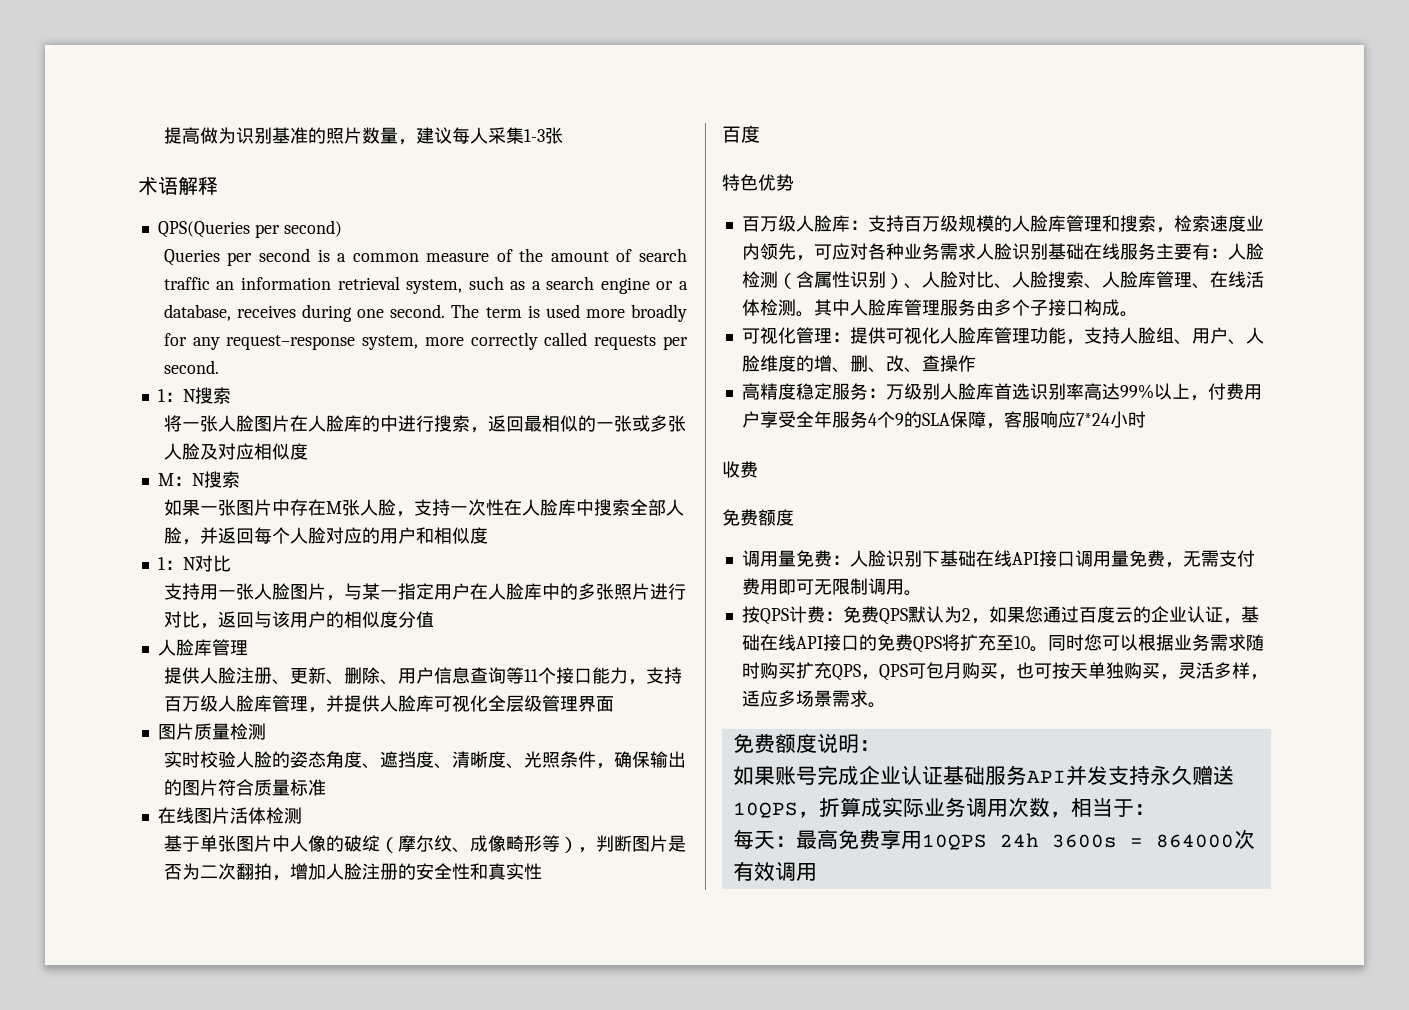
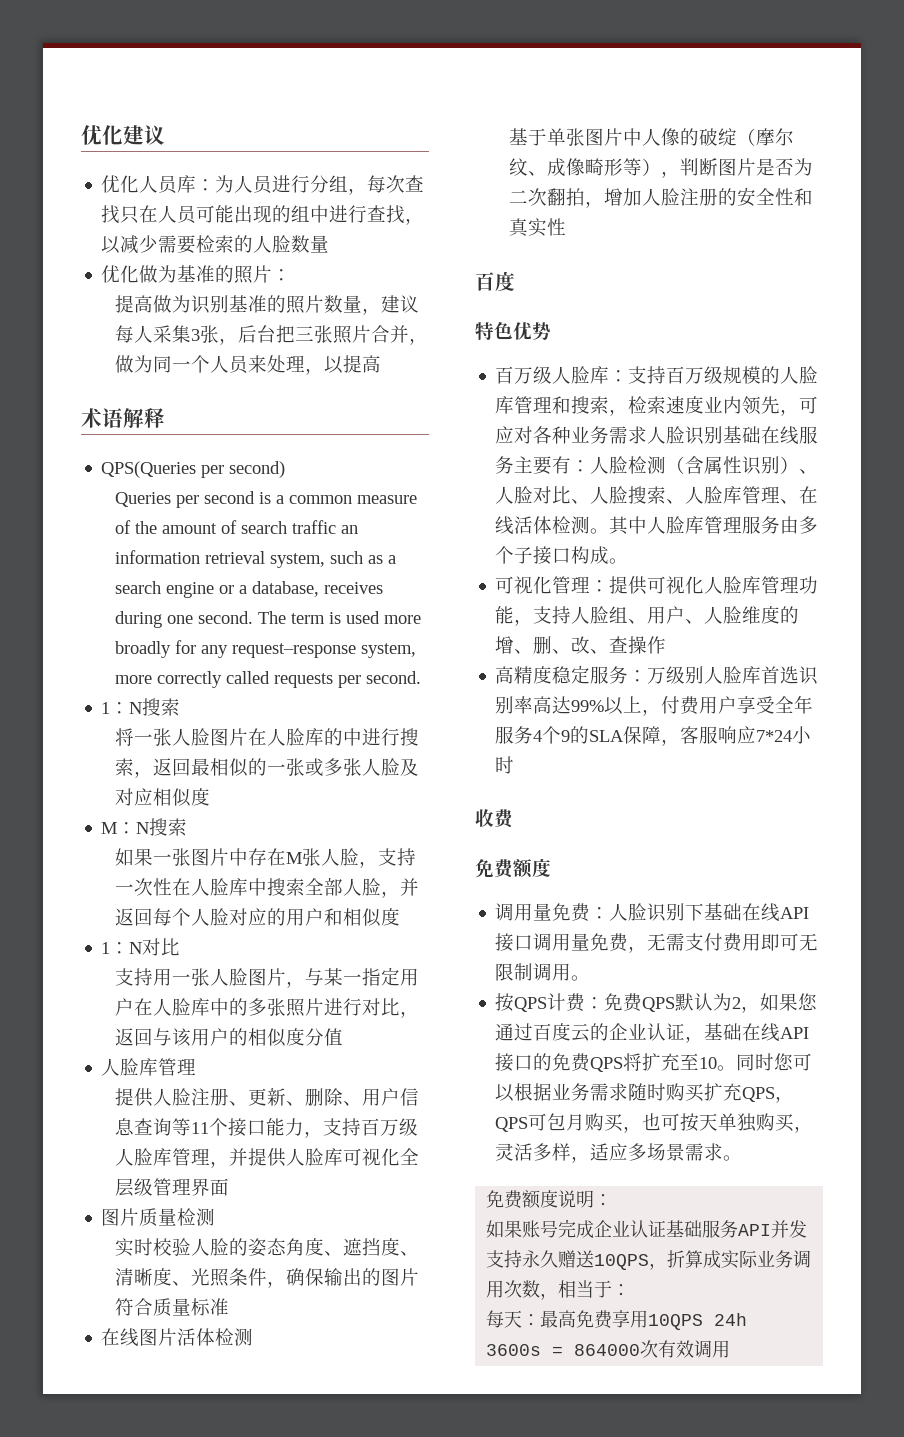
+ 优化建议
+ 优化人员库：为人员进行分组，每次查找只在人员可能出现的组中进行查找，以减少需要检索的人脸数量
+ 优化做为基准的照片：
- 提高做为识别基准的照片数量，建议每人采集1-3张
+ 提高做为识别基准的照片数量，建议每人采集3张，后台把三张照片合并，做为同一个人员来处理，以提高

